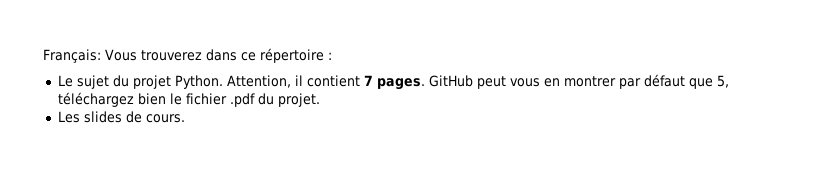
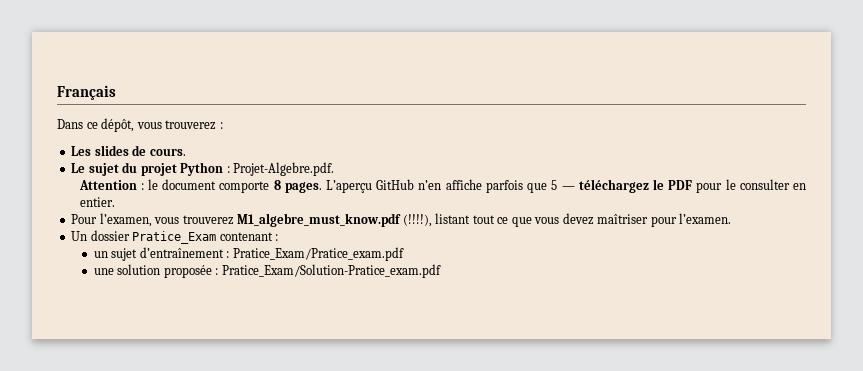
- Français: Vous trouverez dans ce répertoire :
- Le sujet du projet Python. Attention, il contient 7 pages. GitHub peut vous en montrer par défaut que 5, téléchargez bien le fichier .pdf du projet.
+ Français
+ Dans ce dépôt, vous trouverez :
  Les slides de cours.
+ Le sujet du projet Python : Projet-Algebre.pdf.
+ Attention : le document comporte 8 pages. L’aperçu GitHub n’en affiche parfois que 5 — téléchargez le PDF pour le consulter en entier.
+ Pour l’examen, vous trouverez M1_algebre_must_know.pdf (!!!!), listant tout ce que vous devez maîtriser pour l’examen.
+ Un dossier Pratice_Exam contenant :
+ un sujet d’entraînement : Pratice_Exam/Pratice_exam.pdf
+ une solution proposée : Pratice_Exam/Solution-Pratice_exam.pdf

